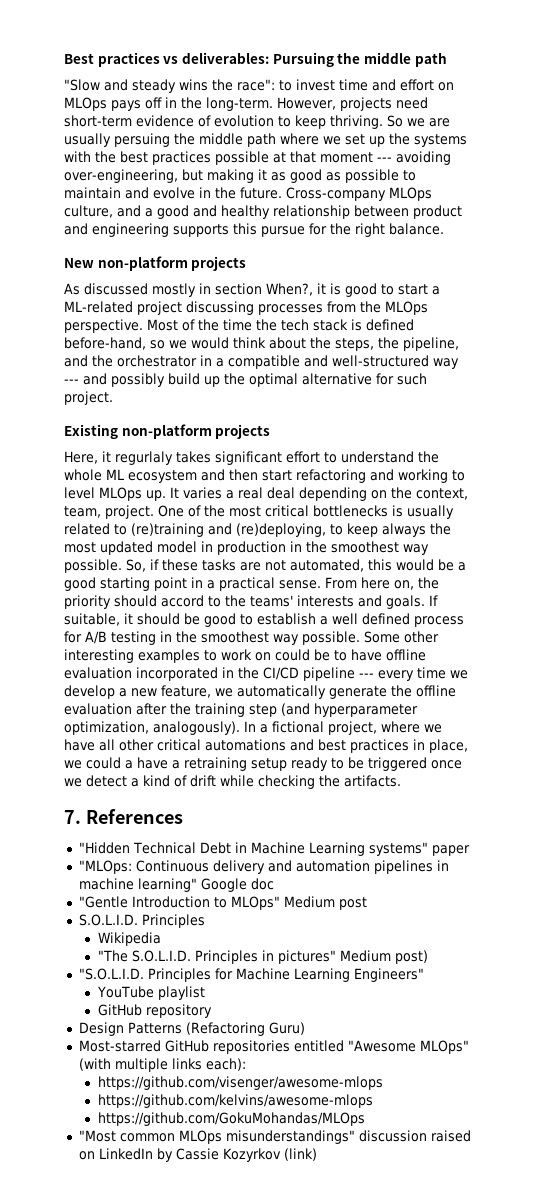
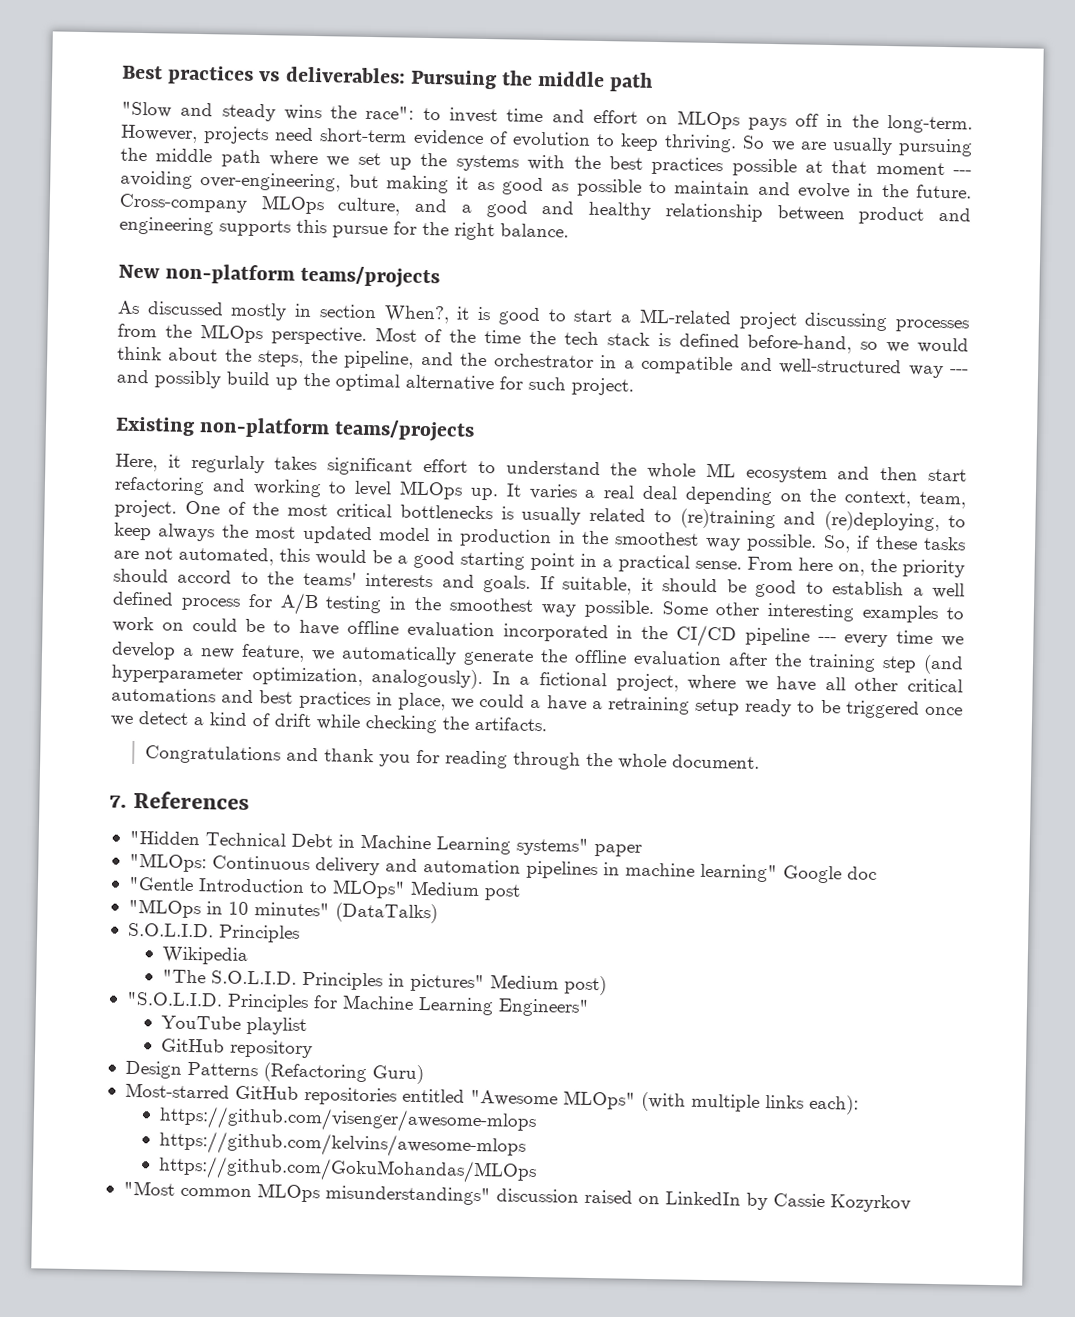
- So we are usually persuing the middle path where we set up the systems with the best practices possible at that moment --- avoiding over-engineering, but making it as good as possible to maintain and evolve in the future.
+ So we are usually pursuing the middle path where we set up the systems with the best practices possible at that moment --- avoiding over-engineering, but making it as good as possible to maintain and evolve in the future.
- New non-platform projects
+ New non-platform teams/projects
- Existing non-platform projects
+ Existing non-platform teams/projects
+ Congratulations and thank you for reading through the whole document.
+ "MLOps in 10 minutes" (DataTalks)
- "Most common MLOps misunderstandings" discussion raised on LinkedIn by Cassie Kozyrkov (link)
+ "Most common MLOps misunderstandings" discussion raised on LinkedIn by Cassie Kozyrkov

